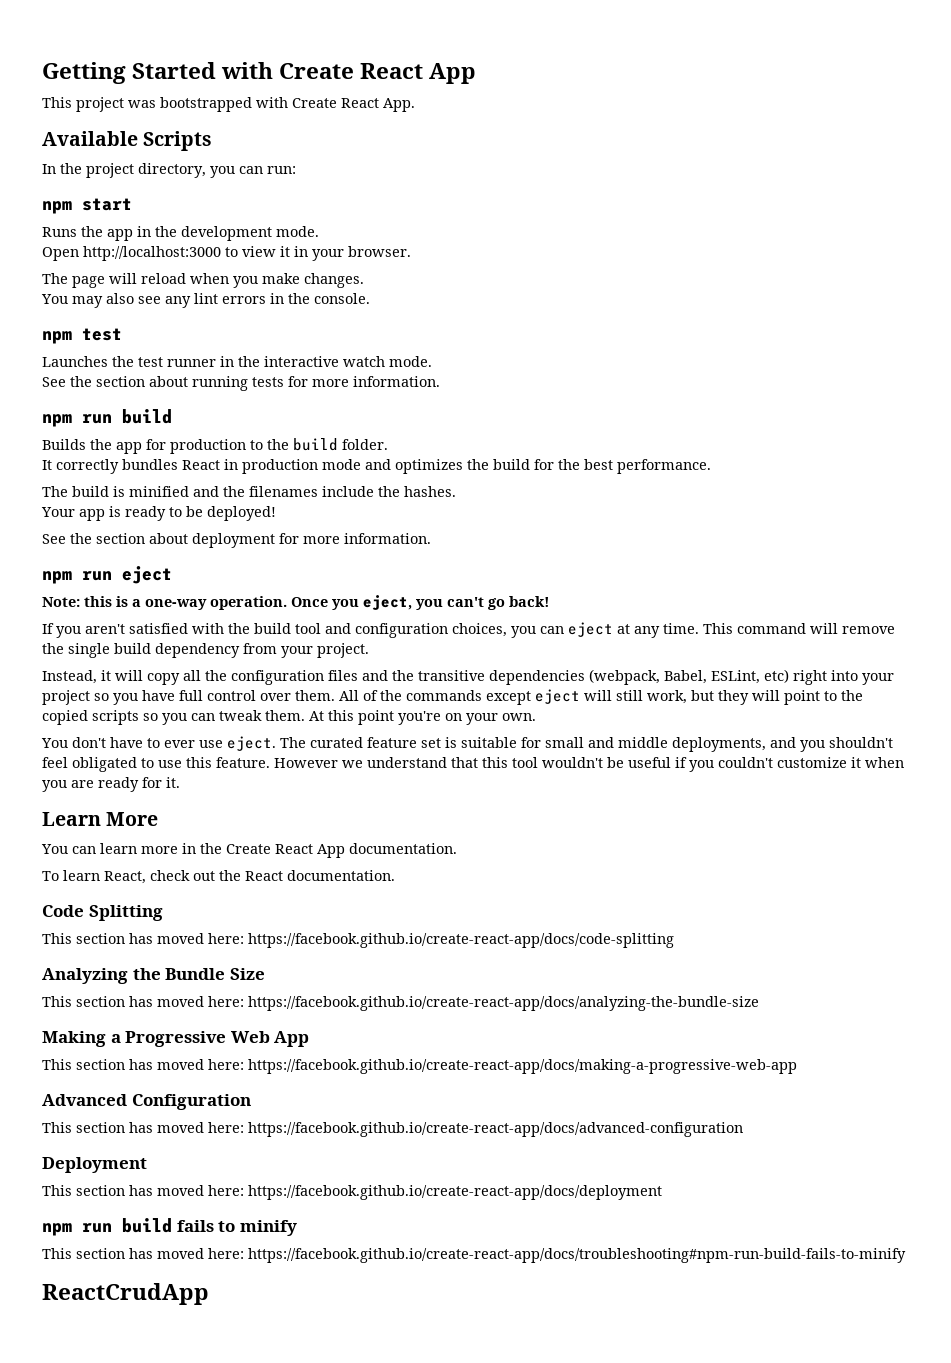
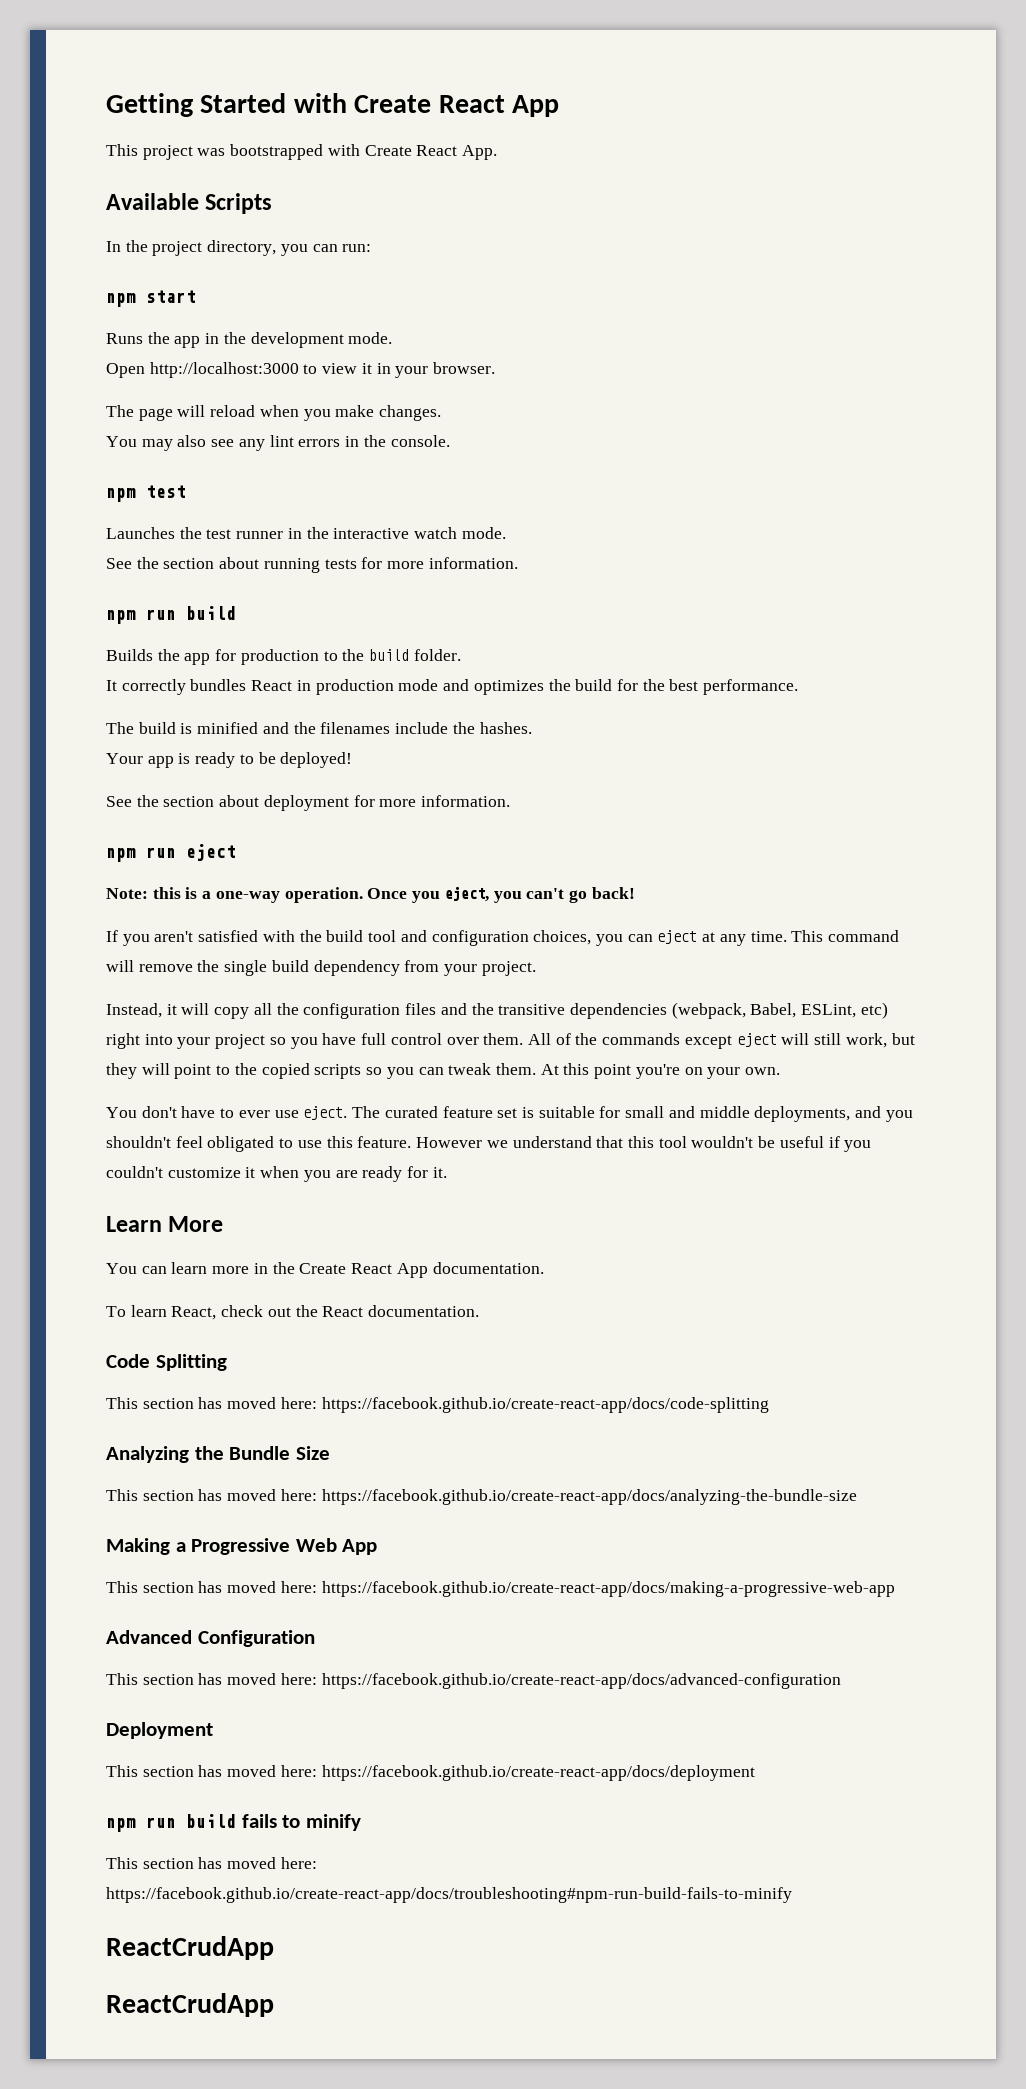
  This section has moved here: https://facebook.github.io/create-react-app/docs/troubleshooting#npm-run-build-fails-to-minify
+ ReactCrudApp

